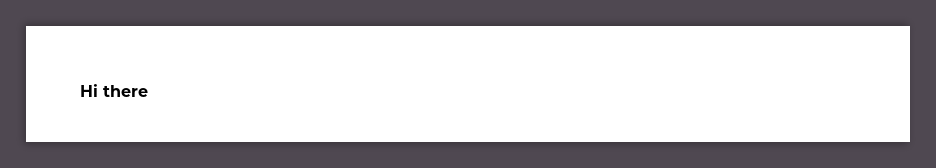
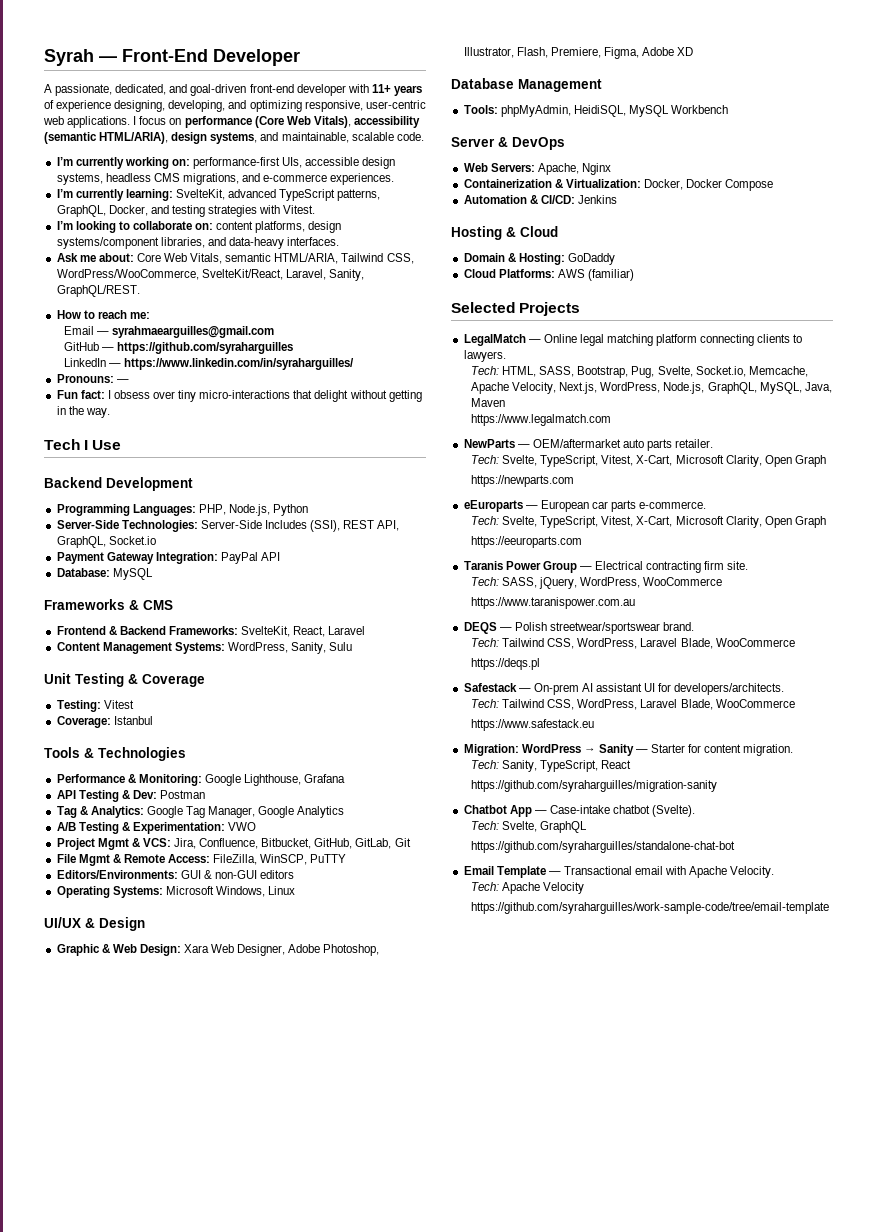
- Hi there
+ Syrah — Front-End Developer
+ A passionate, dedicated, and goal-driven front-end developer with 11+ years of experience designing, developing, and optimizing responsive, user-centric web applications. I focus on performance (Core Web Vitals), accessibility (semantic HTML/ARIA), design systems, and maintainable, scalable code.
+ I’m currently working on: performance-first UIs, accessible design systems, headless CMS migrations, and e-commerce experiences.
+ I’m currently learning: SvelteKit, advanced TypeScript patterns, GraphQL, Docker, and testing strategies with Vitest.
+ I’m looking to collaborate on: content platforms, design systems/component libraries, and data-heavy interfaces.
+ Ask me about: Core Web Vitals, semantic HTML/ARIA, Tailwind CSS, WordPress/WooCommerce, SvelteKit/React, Laravel, Sanity, GraphQL/REST.
+ How to reach me:
+ Email — syrahmaearguilles@gmail.com
+ GitHub — https://github.com/syraharguilles
+ LinkedIn — https://www.linkedin.com/in/syraharguilles/
+ Pronouns: —
+ Fun fact: I obsess over tiny micro-interactions that delight without getting in the way.
+ Tech I Use
+ Backend Development
+ Programming Languages: PHP, Node.js, Python
+ Server-Side Technologies: Server-Side Includes (SSI), REST API, GraphQL, Socket.io
+ Payment Gateway Integration: PayPal API
+ Database: MySQL
+ Frameworks & CMS
+ Frontend & Backend Frameworks: SvelteKit, React, Laravel
+ Content Management Systems: WordPress, Sanity, Sulu
+ Unit Testing & Coverage
+ Testing: Vitest
+ Coverage: Istanbul
+ Tools & Technologies
+ Performance & Monitoring: Google Lighthouse, Grafana
+ API Testing & Dev: Postman
+ Tag & Analytics: Google Tag Manager, Google Analytics
+ A/B Testing & Experimentation: VWO
+ Project Mgmt & VCS: Jira, Confluence, Bitbucket, GitHub, GitLab, Git
+ File Mgmt & Remote Access: FileZilla, WinSCP, PuTTY
+ Editors/Environments: GUI & non-GUI editors
+ Operating Systems: Microsoft Windows, Linux
+ UI/UX & Design
+ Graphic & Web Design: Xara Web Designer, Adobe Photoshop, Illustrator, Flash, Premiere, Figma, Adobe XD
+ Database Management
+ Tools: phpMyAdmin, HeidiSQL, MySQL Workbench
+ Server & DevOps
+ Web Servers: Apache, Nginx
+ Containerization & Virtualization: Docker, Docker Compose
+ Automation & CI/CD: Jenkins
+ Hosting & Cloud
+ Domain & Hosting: GoDaddy
+ Cloud Platforms: AWS (familiar)
+ Selected Projects
+ LegalMatch — Online legal matching platform connecting clients to lawyers.
+ Tech: HTML, SASS, Bootstrap, Pug, Svelte, Socket.io, Memcache, Apache Velocity, Next.js, WordPress, Node.js, GraphQL, MySQL, Java, Maven
+ https://www.legalmatch.com
+ NewParts — OEM/aftermarket auto parts retailer.
+ Tech: Svelte, TypeScript, Vitest, X-Cart, Microsoft Clarity, Open Graph
+ https://newparts.com
+ eEuroparts — European car parts e-commerce.
+ Tech: Svelte, TypeScript, Vitest, X-Cart, Microsoft Clarity, Open Graph
+ https://eeuroparts.com
+ Taranis Power Group — Electrical contracting firm site.
+ Tech: SASS, jQuery, WordPress, WooCommerce
+ https://www.taranispower.com.au
+ DEQS — Polish streetwear/sportswear brand.
+ Tech: Tailwind CSS, WordPress, Laravel Blade, WooCommerce
+ https://deqs.pl
+ Safestack — On-prem AI assistant UI for developers/architects.
+ Tech: Tailwind CSS, WordPress, Laravel Blade, WooCommerce
+ https://www.safestack.eu
+ Migration: WordPress → Sanity — Starter for content migration.
+ Tech: Sanity, TypeScript, React
+ https://github.com/syraharguilles/migration-sanity
+ Chatbot App — Case-intake chatbot (Svelte).
+ Tech: Svelte, GraphQL
+ https://github.com/syraharguilles/standalone-chat-bot
+ Email Template — Transactional email with Apache Velocity.
+ Tech: Apache Velocity
+ https://github.com/syraharguilles/work-sample-code/tree/email-template

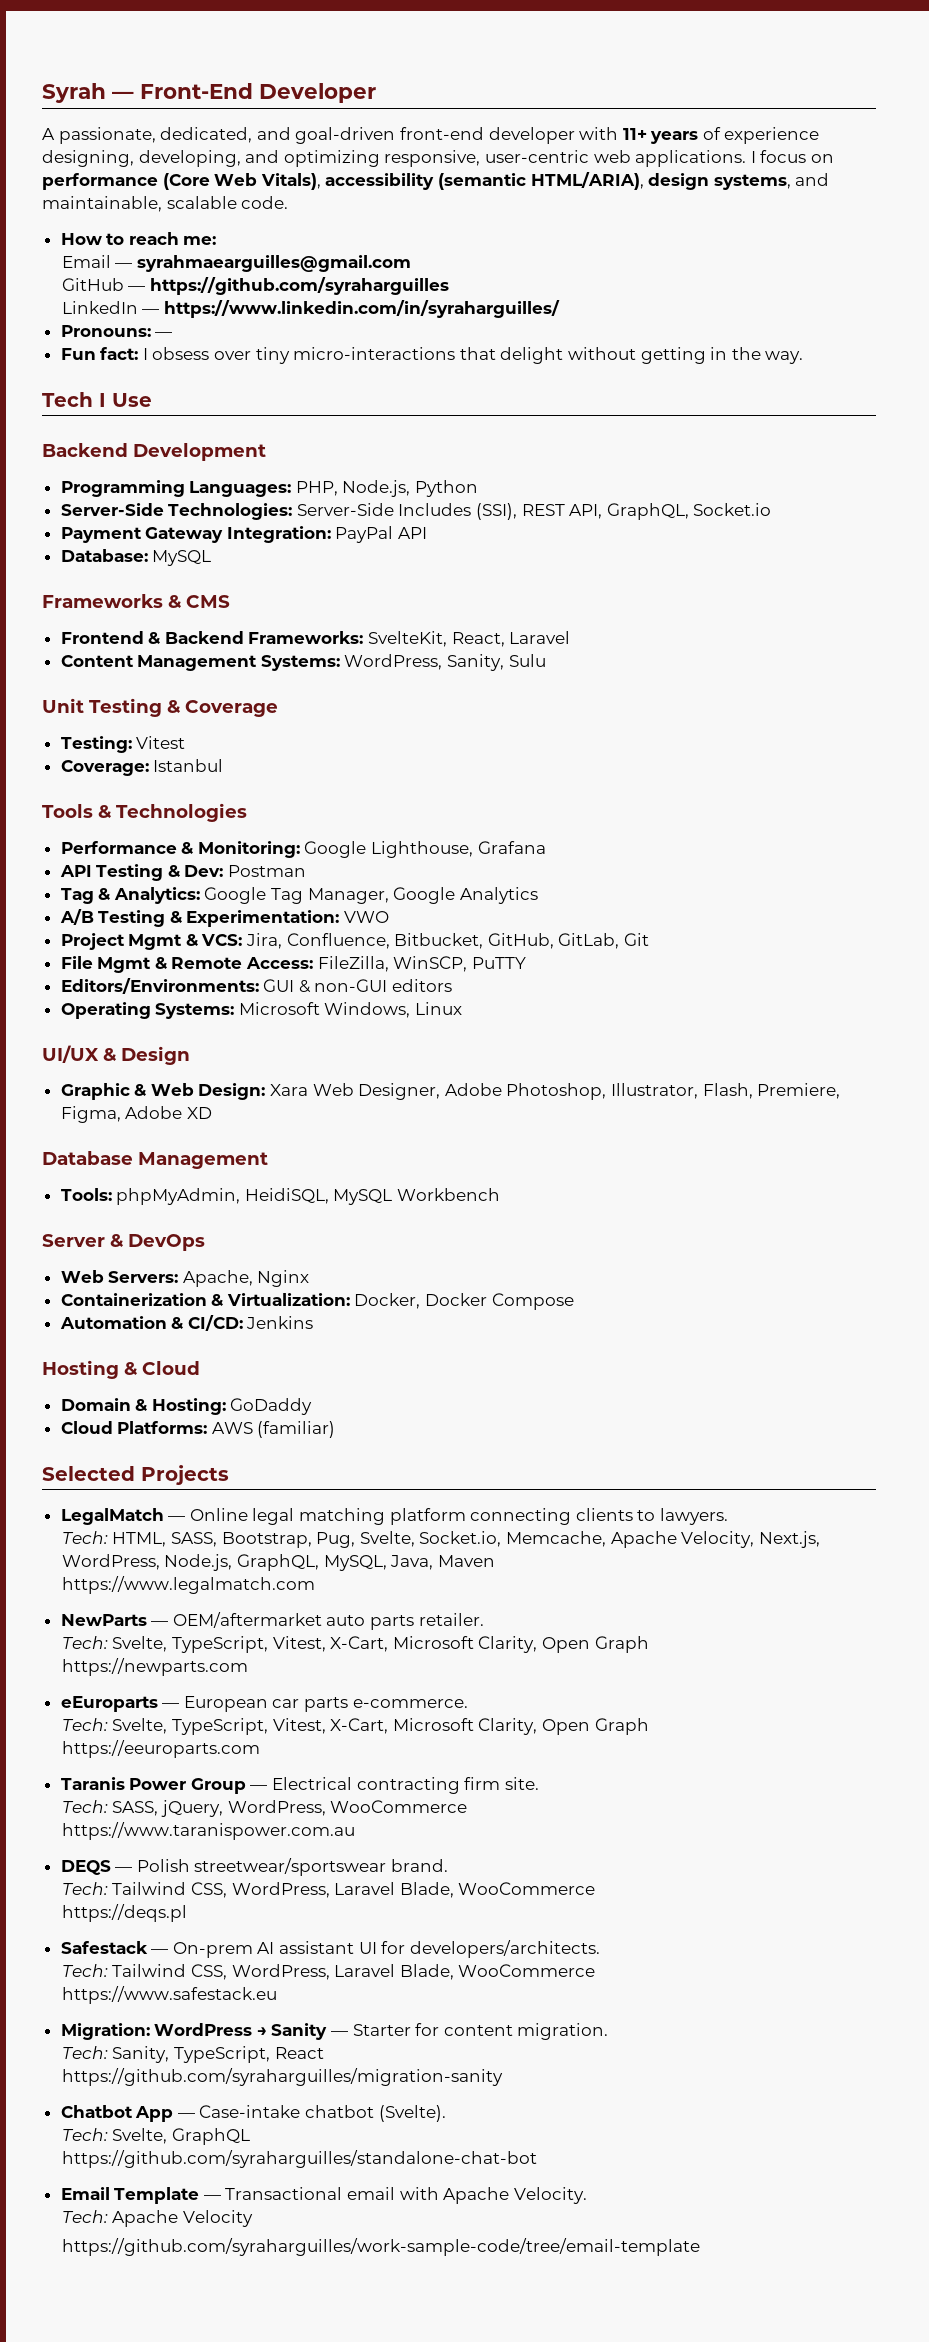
- I’m currently working on: performance-first UIs, accessible design systems, headless CMS migrations, and e-commerce experiences.
- I’m currently learning: SvelteKit, advanced TypeScript patterns, GraphQL, Docker, and testing strategies with Vitest.
- I’m looking to collaborate on: content platforms, design systems/component libraries, and data-heavy interfaces.
- Ask me about: Core Web Vitals, semantic HTML/ARIA, Tailwind CSS, WordPress/WooCommerce, SvelteKit/React, Laravel, Sanity, GraphQL/REST.

